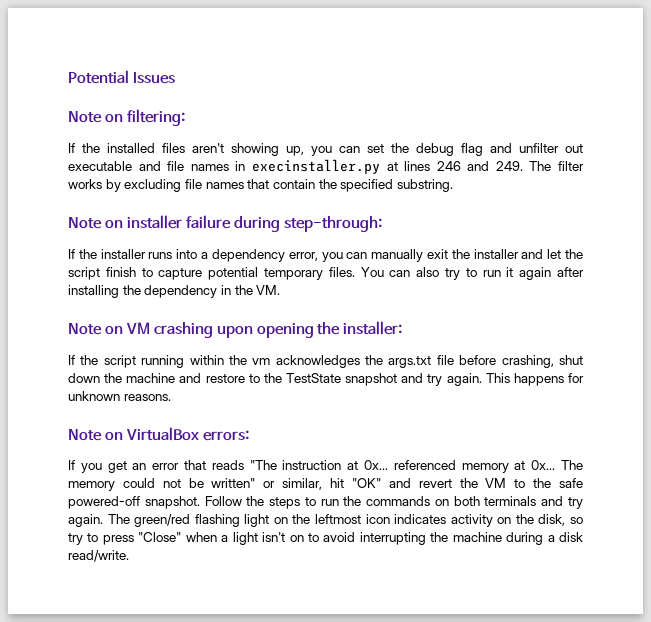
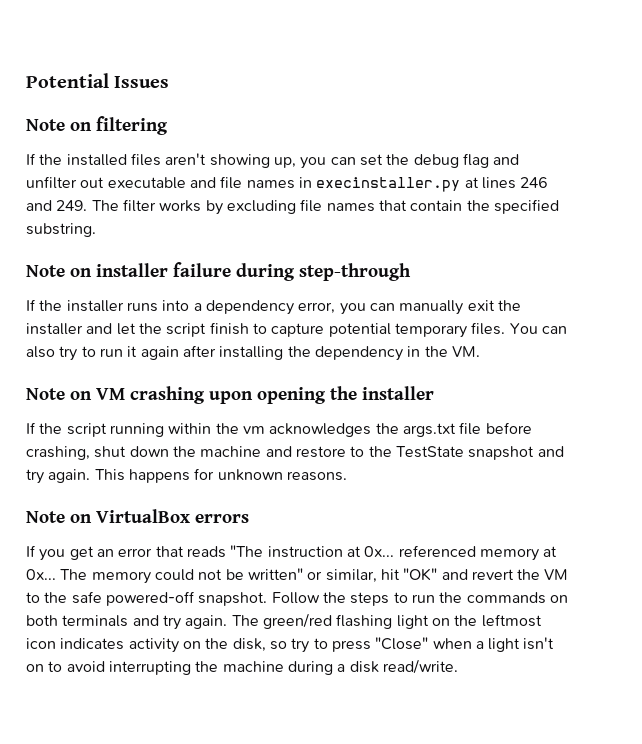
- Note on filtering:
+ Note on filtering
- Note on installer failure during step-through:
+ Note on installer failure during step-through
- Note on VM crashing upon opening the installer:
+ Note on VM crashing upon opening the installer
- Note on VirtualBox errors:
+ Note on VirtualBox errors

